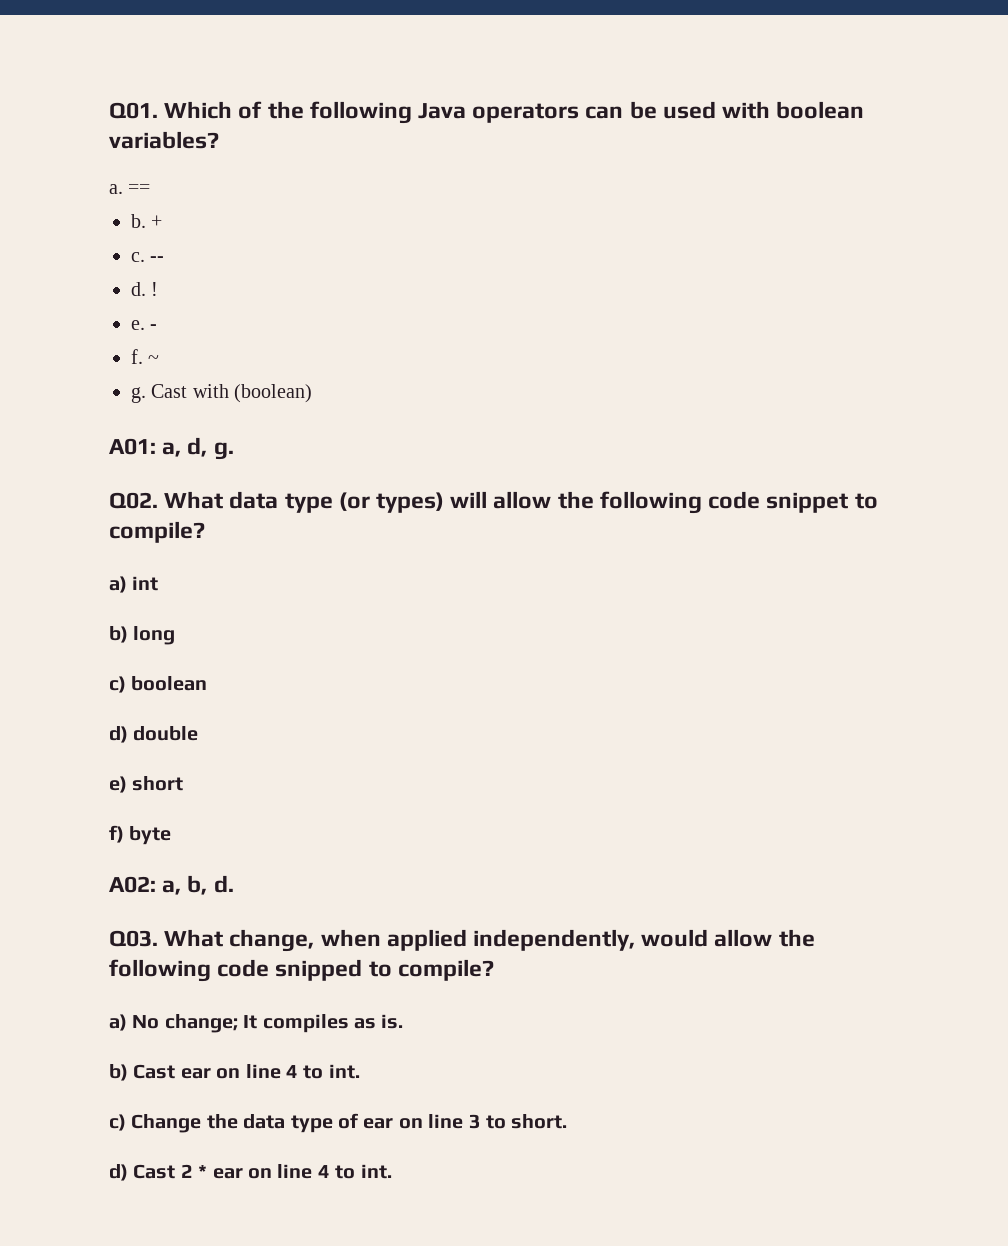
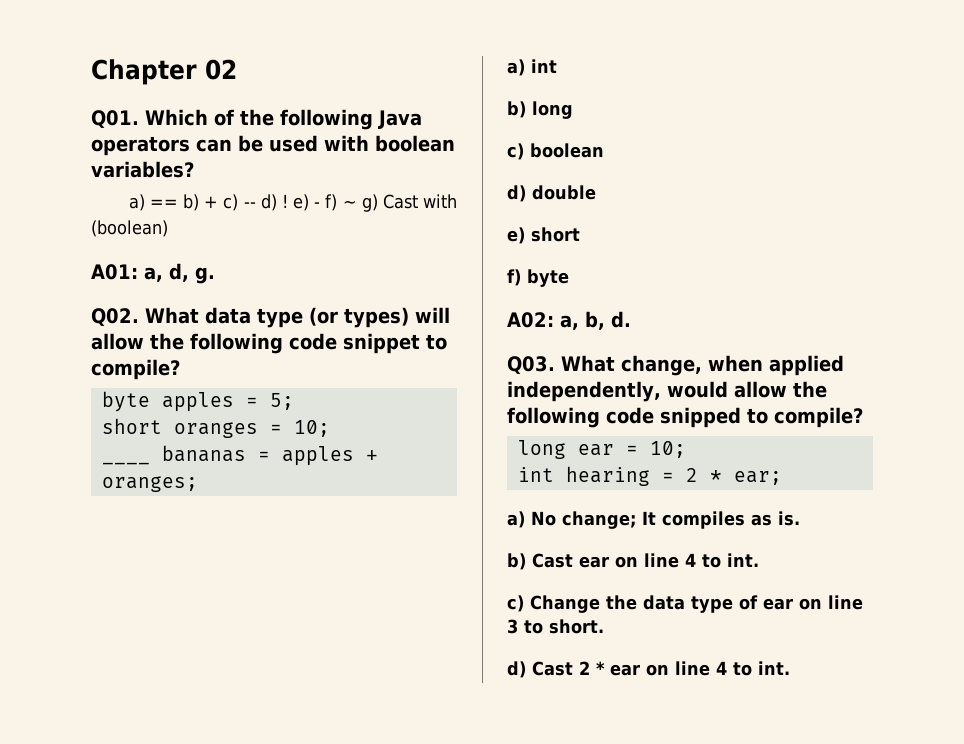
+ Chapter 02
- a. ==
- b. +
- c. --
- d. !
- e. -
- f. ~
- g. Cast with (boolean)
+ a) == b) + c) -- d) ! e) - f) ~ g) Cast with (boolean)
+ byte apples = 5;
+ short oranges = 10;
+ ____ bananas = apples + oranges;
+ long ear = 10;
+ int hearing = 2 * ear;

